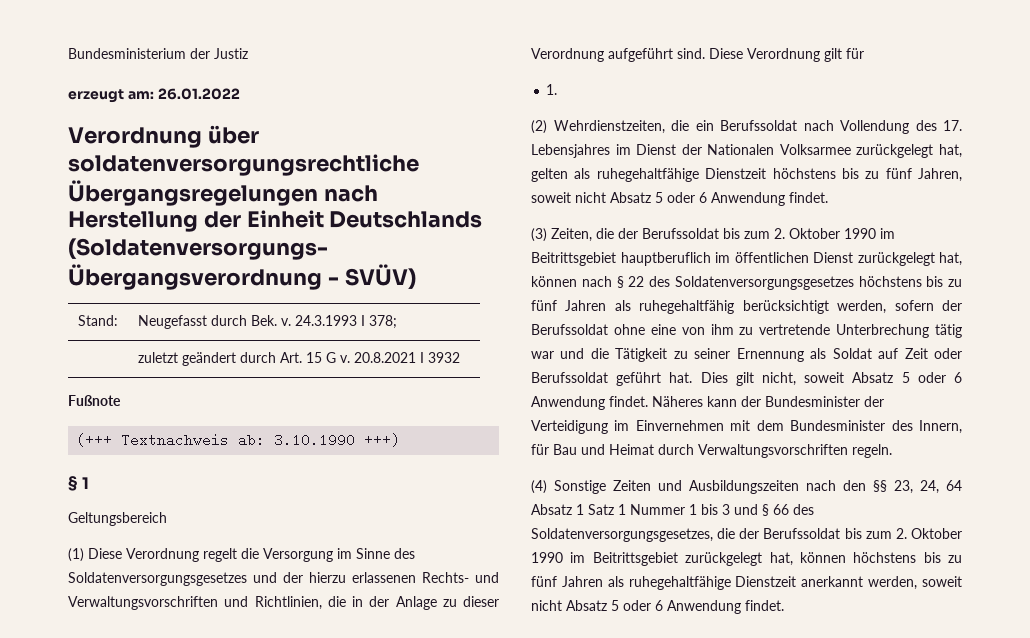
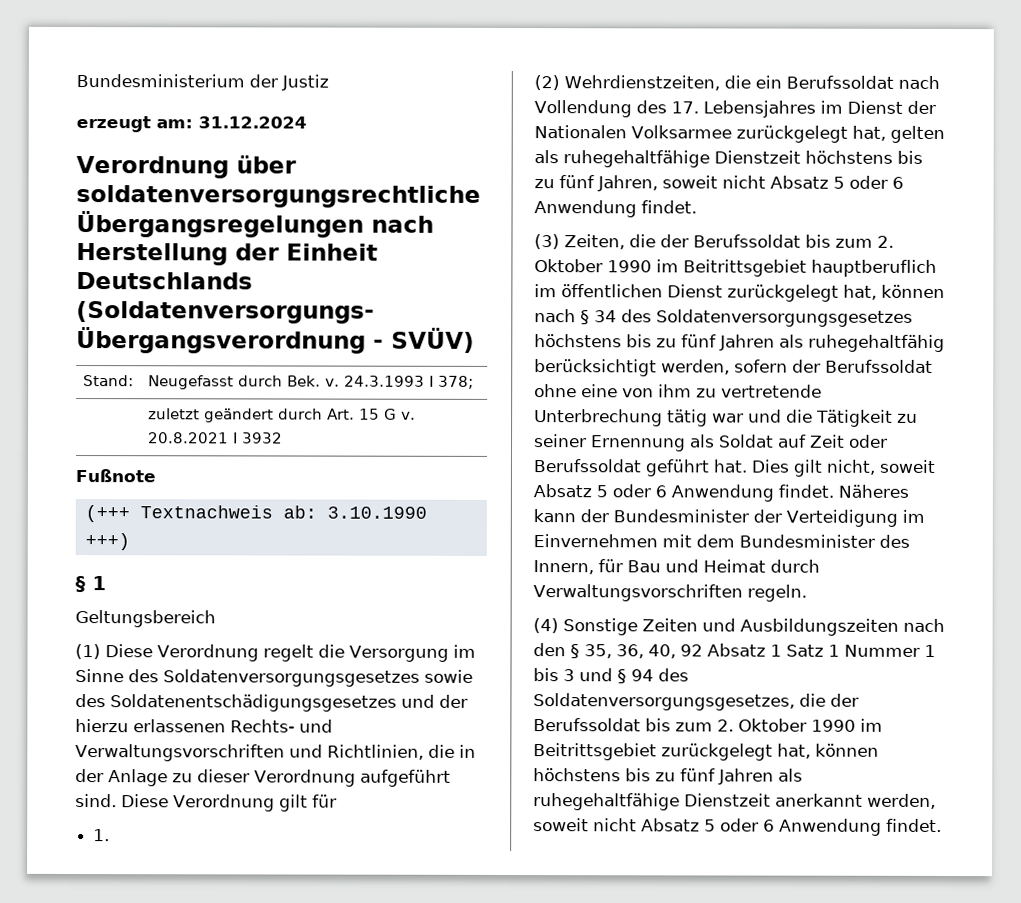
- erzeugt am: 26.01.2022
+ erzeugt am: 31.12.2024
- (1) Diese Verordnung regelt die Versorgung im Sinne des Soldatenversorgungsgesetzes und der hierzu erlassenen Rechts- und Verwaltungsvorschriften und Richtlinien, die in der Anlage zu dieser Verordnung aufgeführt sind.
+ (1) Diese Verordnung regelt die Versorgung im Sinne des Soldatenversorgungsgesetzes sowie des Soldatenentschädigungsgesetzes und der hierzu erlassenen Rechts- und Verwaltungsvorschriften und Richtlinien, die in der Anlage zu dieser Verordnung aufgeführt sind.
- (3) Zeiten, die der Berufssoldat bis zum 2. Oktober 1990 im Beitrittsgebiet hauptberuflich im öffentlichen Dienst zurückgelegt hat, können nach § 22 des Soldatenversorgungsgesetzes höchstens bis zu fünf Jahren als ruhegehaltfähig berücksichtigt werden, sofern der Berufssoldat ohne eine von ihm zu vertretende Unterbrechung tätig war und die Tätigkeit zu seiner Ernennung als Soldat auf Zeit oder Berufssoldat geführt hat.
+ (3) Zeiten, die der Berufssoldat bis zum 2. Oktober 1990 im Beitrittsgebiet hauptberuflich im öffentlichen Dienst zurückgelegt hat, können nach § 34 des Soldatenversorgungsgesetzes höchstens bis zu fünf Jahren als ruhegehaltfähig berücksichtigt werden, sofern der Berufssoldat ohne eine von ihm zu vertretende Unterbrechung tätig war und die Tätigkeit zu seiner Ernennung als Soldat auf Zeit oder Berufssoldat geführt hat.
- (4) Sonstige Zeiten und Ausbildungszeiten nach den §§ 23, 24, 64 Absatz 1 Satz 1 Nummer 1 bis 3 und § 66 des Soldatenversorgungsgesetzes, die der Berufssoldat bis zum 2. Oktober 1990 im Beitrittsgebiet zurückgelegt hat, können höchstens bis zu fünf Jahren als ruhegehaltfähige Dienstzeit anerkannt werden, soweit nicht Absatz 5 oder 6 Anwendung findet.
+ (4) Sonstige Zeiten und Ausbildungszeiten nach den § 35, 36, 40, 92 Absatz 1 Satz 1 Nummer 1 bis 3 und § 94 des Soldatenversorgungsgesetzes, die der Berufssoldat bis zum 2. Oktober 1990 im Beitrittsgebiet zurückgelegt hat, können höchstens bis zu fünf Jahren als ruhegehaltfähige Dienstzeit anerkannt werden, soweit nicht Absatz 5 oder 6 Anwendung findet.

